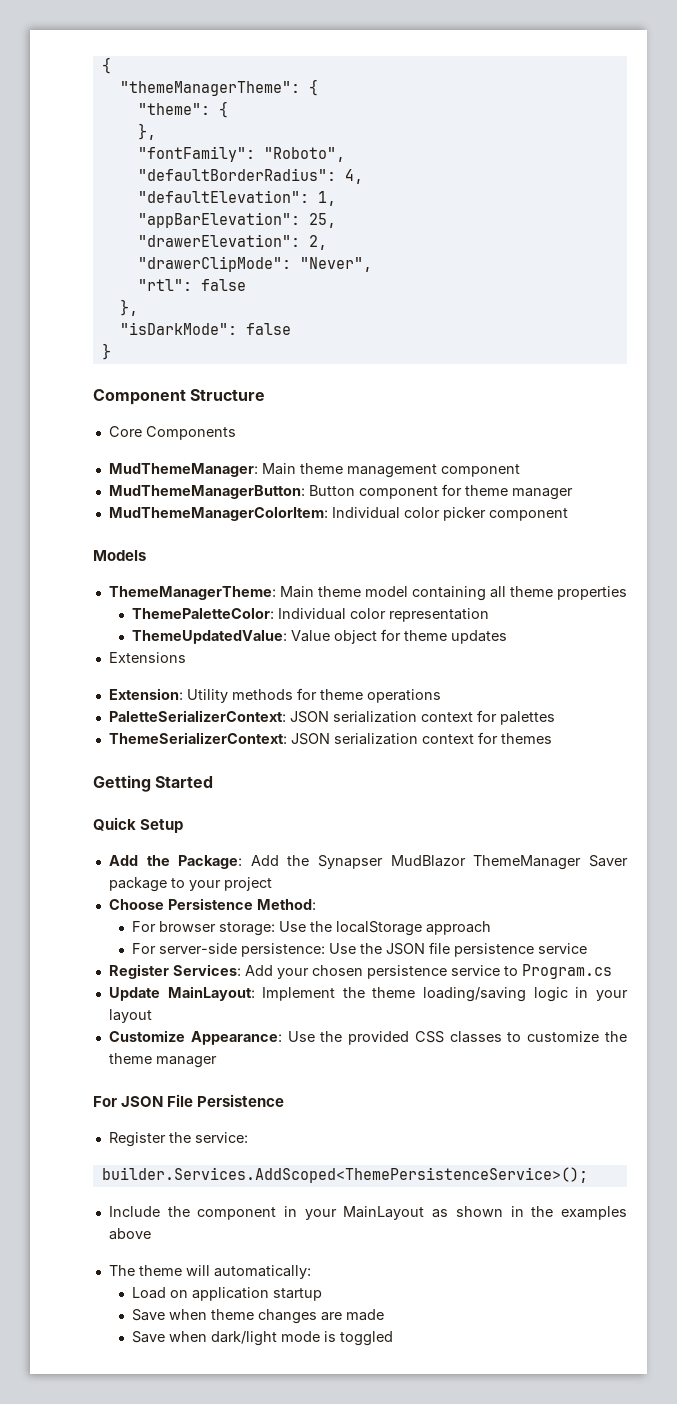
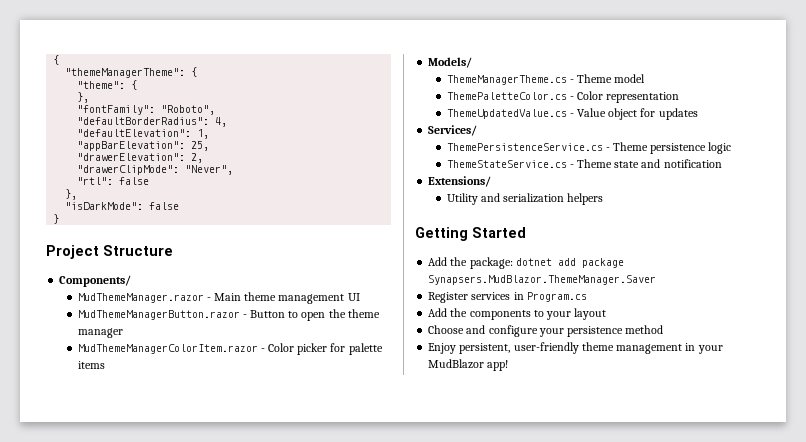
- Component Structure
+ Project Structure
- Core Components
- MudThemeManager: Main theme management component
- MudThemeManagerButton: Button component for theme manager
- MudThemeManagerColorItem: Individual color picker component
- Models
- ThemeManagerTheme: Main theme model containing all theme properties
- ThemePaletteColor: Individual color representation
+ Components/
+ MudThemeManager.razor - Main theme management UI
+ MudThemeManagerButton.razor - Button to open the theme manager
+ MudThemeManagerColorItem.razor - Color picker for palette items
+ Models/
+ ThemeManagerTheme.cs - Theme model
+ ThemePaletteColor.cs - Color representation
- ThemeUpdatedValue: Value object for theme updates
+ ThemeUpdatedValue.cs - Value object for updates
- Extensions
- Extension: Utility methods for theme operations
- PaletteSerializerContext: JSON serialization context for palettes
- ThemeSerializerContext: JSON serialization context for themes
+ Services/
+ ThemePersistenceService.cs - Theme persistence logic
+ ThemeStateService.cs - Theme state and notification
+ Extensions/
+ Utility and serialization helpers
  Getting Started
- Quick Setup
- Add the Package: Add the Synapser MudBlazor ThemeManager Saver package to your project
- Choose Persistence Method:
- For browser storage: Use the localStorage approach
- For server-side persistence: Use the JSON file persistence service
- Register Services: Add your chosen persistence service to Program.cs
- Update MainLayout: Implement the theme loading/saving logic in your layout
- Customize Appearance: Use the provided CSS classes to customize the theme manager
- For JSON File Persistence
- Register the service:
- builder.Services.AddScoped<ThemePersistenceService>();
- Include the component in your MainLayout as shown in the examples above
- The theme will automatically:
- Load on application startup
- Save when theme changes are made
- Save when dark/light mode is toggled
+ Add the package: dotnet add package Synapsers.MudBlazor.ThemeManager.Saver
+ Register services in Program.cs
+ Add the components to your layout
+ Choose and configure your persistence method
+ Enjoy persistent, user-friendly theme management in your MudBlazor app!

